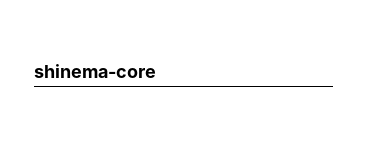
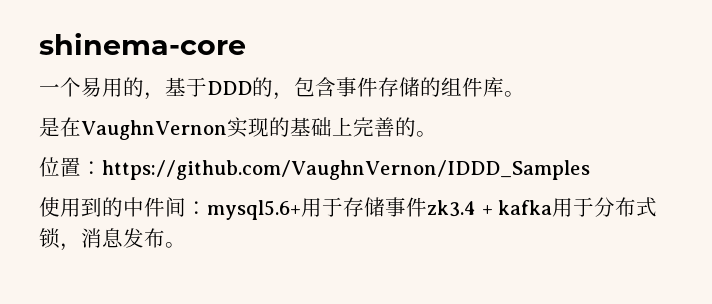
+ 一个易用的，基于DDD的，包含事件存储的组件库。
+ 是在VaughnVernon实现的基础上完善的。
+ 位置：https://github.com/VaughnVernon/IDDD_Samples
+ 使用到的中件间：mysql5.6+用于存储事件zk3.4 + kafka用于分布式锁，消息发布。

